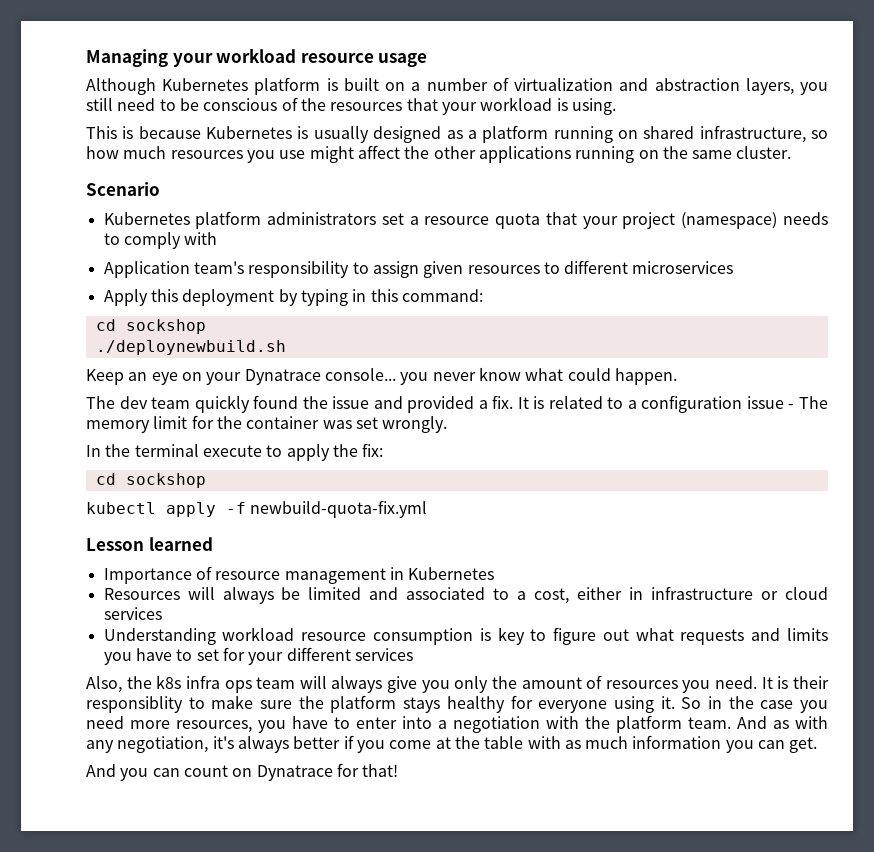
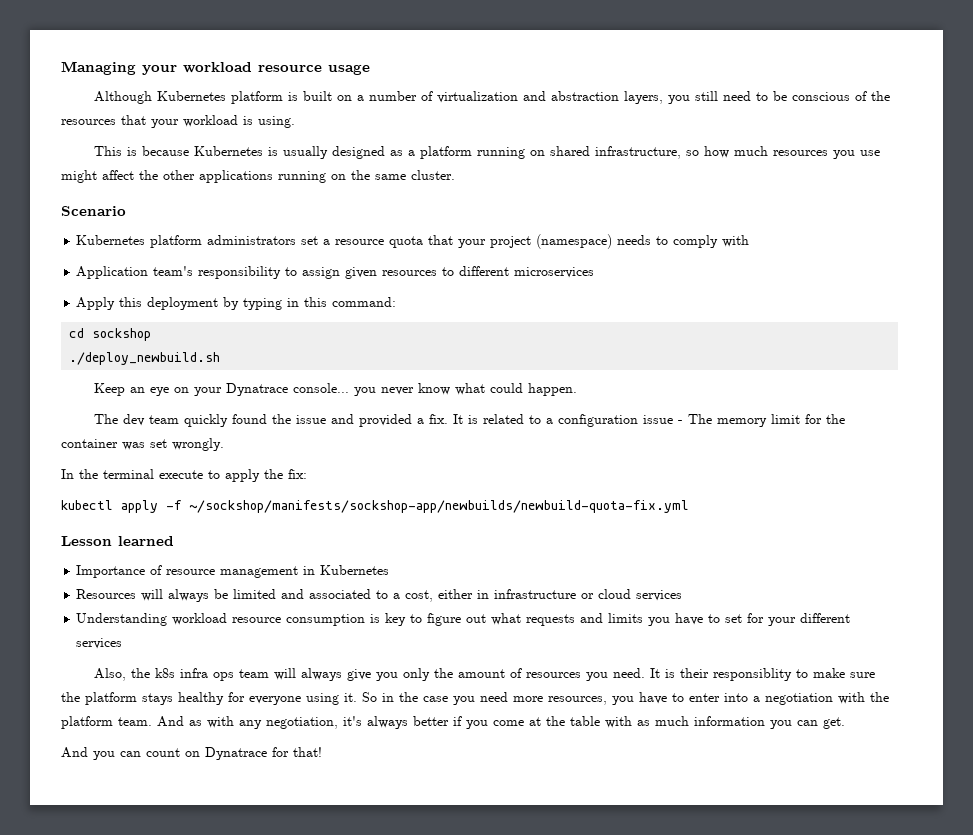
- ./deploynewbuild.sh
+ ./deploy_newbuild.sh
  In the terminal execute to apply the fix:
- cd sockshop
- kubectl apply -f newbuild-quota-fix.yml
+ kubectl apply -f ~/sockshop/manifests/sockshop-app/newbuilds/newbuild-quota-fix.yml

